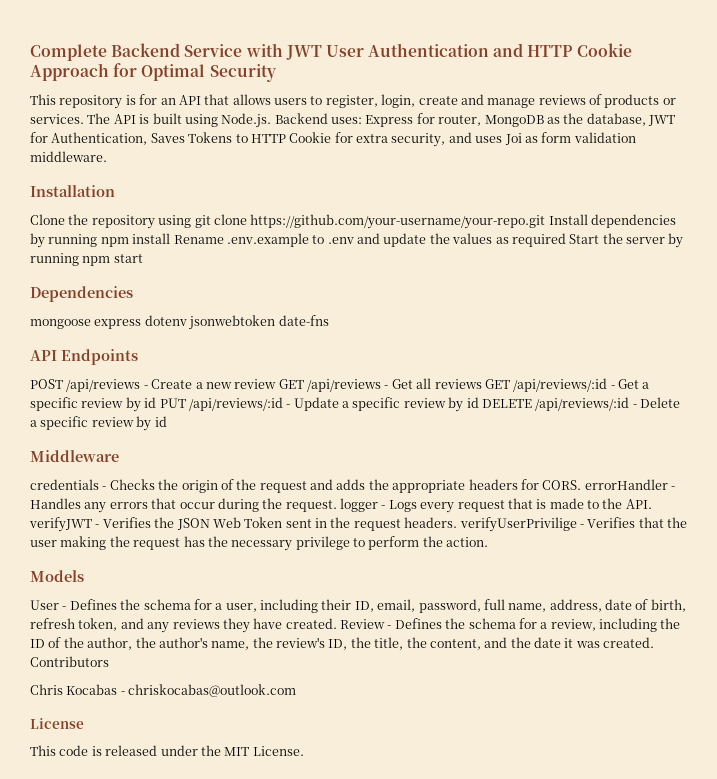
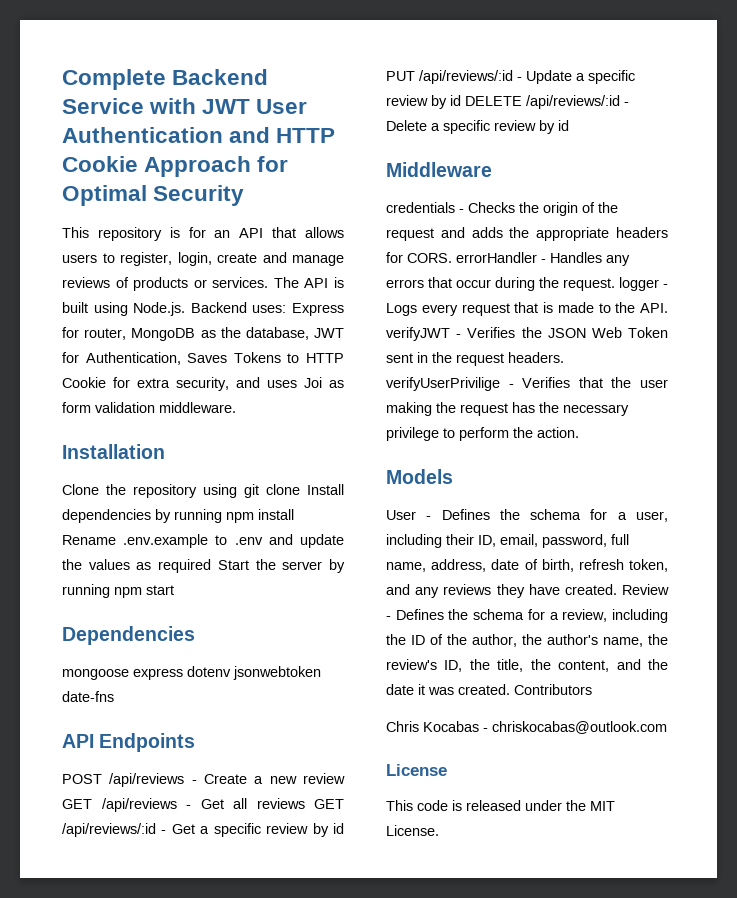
- Clone the repository using git clone https://github.com/your-username/your-repo.git Install dependencies by running npm install Rename .env.example to .env and update the values as required Start the server by running npm start
+ Clone the repository using git clone Install dependencies by running npm install Rename .env.example to .env and update the values as required Start the server by running npm start

